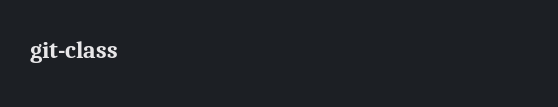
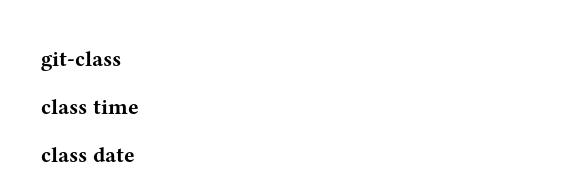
+ class time
+ class date

